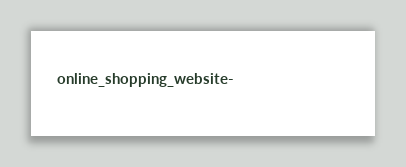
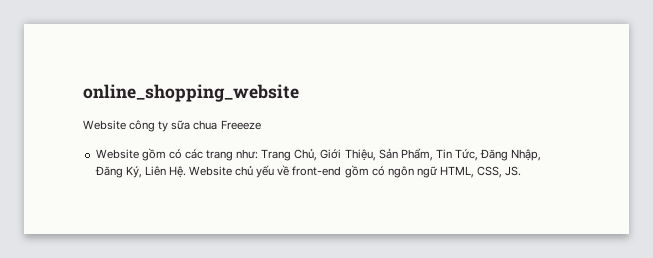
- online_shopping_website-
+ online_shopping_website
+ Website công ty sữa chua Freeeze
+ Website gồm có các trang như: Trang Chủ, Giới Thiệu, Sản Phẩm, Tin Tức, Đăng Nhập, Đăng Ký, Liên Hệ. Website chủ yếu về front-end gồm có ngôn ngữ HTML, CSS, JS.

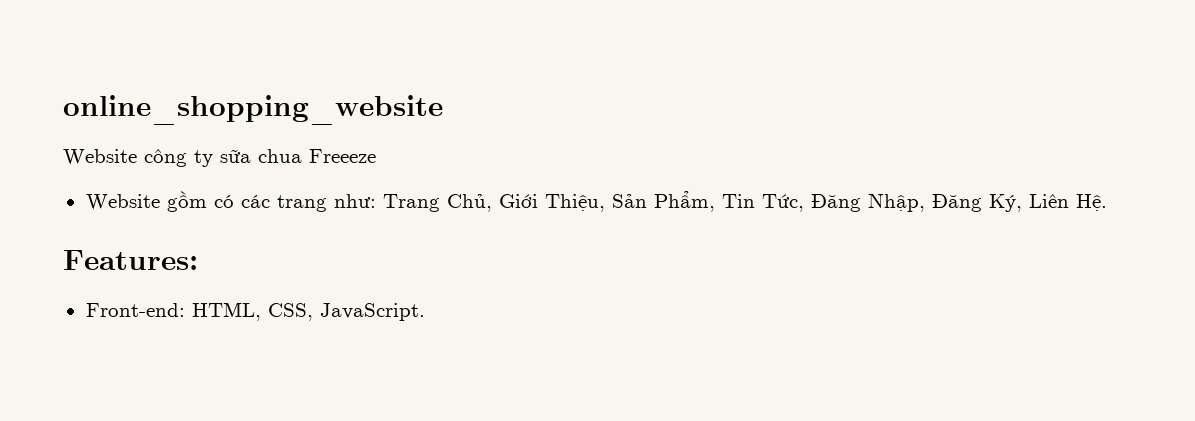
- Website gồm có các trang như: Trang Chủ, Giới Thiệu, Sản Phẩm, Tin Tức, Đăng Nhập, Đăng Ký, Liên Hệ. Website chủ yếu về front-end gồm có ngôn ngữ HTML, CSS, JS.
+ Website gồm có các trang như: Trang Chủ, Giới Thiệu, Sản Phẩm, Tin Tức, Đăng Nhập, Đăng Ký, Liên Hệ.
+ Features:
+ Front-end: HTML, CSS, JavaScript.

